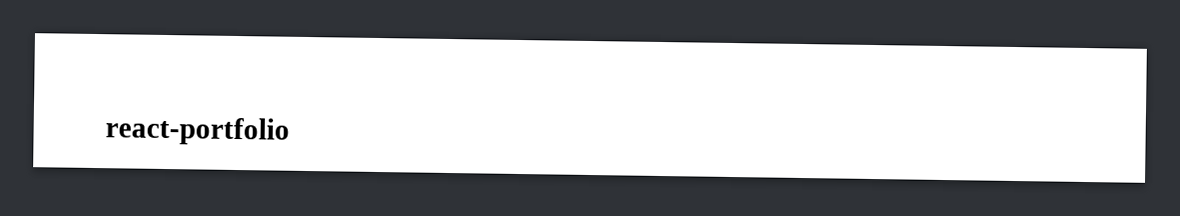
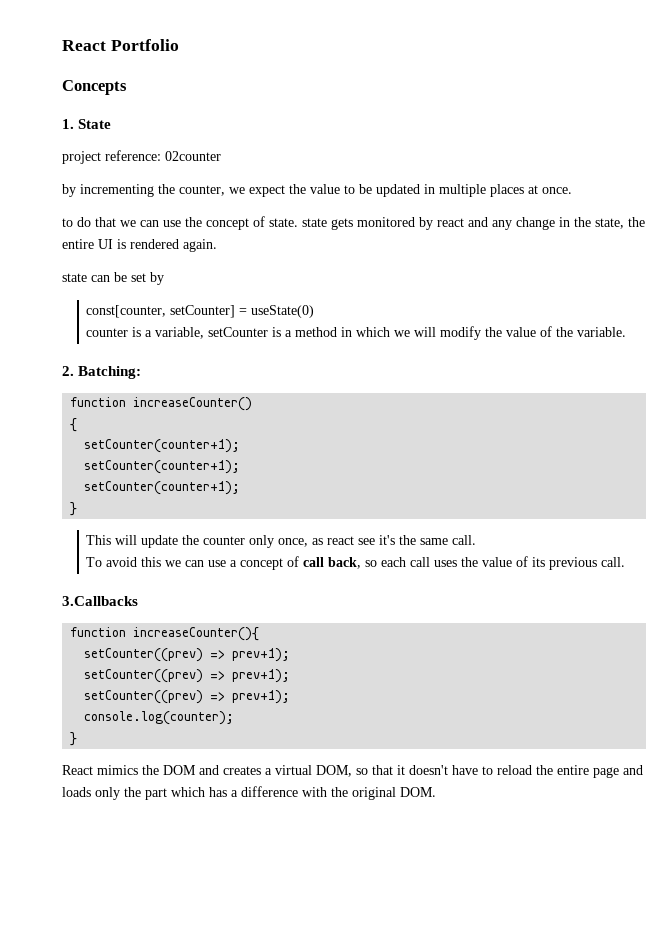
- react-portfolio
+ React Portfolio
+ Concepts
+ 1. State
+ project reference: 02counter
+ by incrementing the counter, we expect the value to be updated in multiple places at once.
+ to do that we can use the concept of state. state gets monitored by react and any change in the state, the entire UI is rendered again.
+ state can be set by
+ const[counter, setCounter] = useState(0)
+ counter is a variable, setCounter is a method in which we will modify the value of the variable.
+ 2. Batching:
+ function increaseCounter()
+ {
+ setCounter(counter+1);
+ setCounter(counter+1);
+ setCounter(counter+1);
+ }
+ This will update the counter only once, as react see it's the same call.
+ To avoid this we can use a concept of call back, so each call uses the value of its previous call.
+ 3.Callbacks
+ function increaseCounter(){
+ setCounter((prev) => prev+1);
+ setCounter((prev) => prev+1);
+ setCounter((prev) => prev+1);
+ console.log(counter);
+ }
+ React mimics the DOM and creates a virtual DOM, so that it doesn't have to reload the entire page and loads only the part which has a difference with the original DOM.

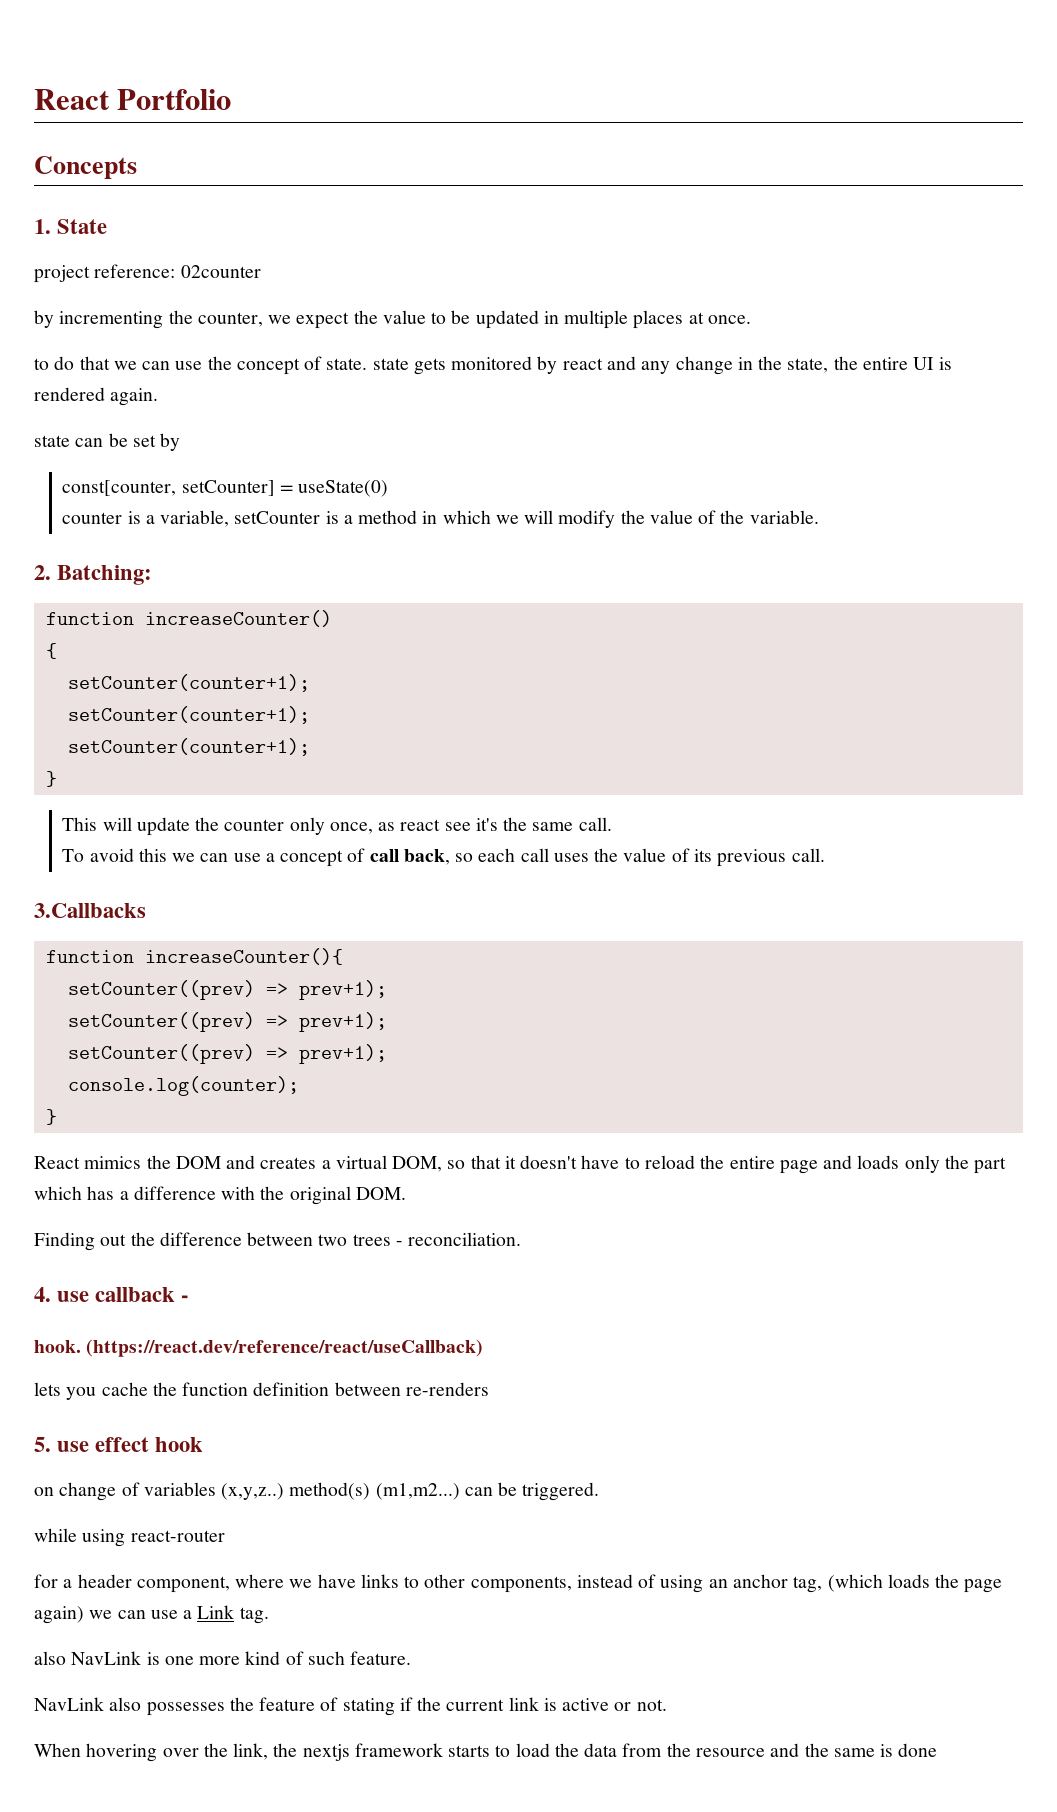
+ Finding out the difference between two trees - reconciliation.
+ 4. use callback -
+ hook. (https://react.dev/reference/react/useCallback)
+ lets you cache the function definition between re-renders
+ 5. use effect hook
+ on change of variables (x,y,z..) method(s) (m1,m2...) can be triggered.
+ while using react-router
+ for a header component, where we have links to other components, instead of using an anchor tag, (which loads the page again) we can use a Link tag.
+ also NavLink is one more kind of such feature.
+ NavLink also possesses the feature of stating if the current link is active or not.
+ When hovering over the link, the nextjs framework starts to load the data from the resource and the same is done

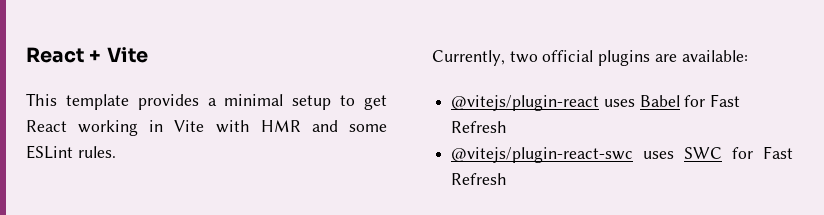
- React Portfolio
- Concepts
- 1. State
- project reference: 02counter
- by incrementing the counter, we expect the value to be updated in multiple places at once.
- to do that we can use the concept of state. state gets monitored by react and any change in the state, the entire UI is rendered again.
- state can be set by
- const[counter, setCounter] = useState(0)
- counter is a variable, setCounter is a method in which we will modify the value of the variable.
- 2. Batching:
- function increaseCounter()
- {
- setCounter(counter+1);
- setCounter(counter+1);
- setCounter(counter+1);
- }
- This will update the counter only once, as react see it's the same call.
- To avoid this we can use a concept of call back, so each call uses the value of its previous call.
- 3.Callbacks
- function increaseCounter(){
- setCounter((prev) => prev+1);
- setCounter((prev) => prev+1);
- setCounter((prev) => prev+1);
- console.log(counter);
- }
- React mimics the DOM and creates a virtual DOM, so that it doesn't have to reload the entire page and loads only the part which has a difference with the original DOM.
- Finding out the difference between two trees - reconciliation.
- 4. use callback -
- hook. (https://react.dev/reference/react/useCallback)
- lets you cache the function definition between re-renders
- 5. use effect hook
- on change of variables (x,y,z..) method(s) (m1,m2...) can be triggered.
- while using react-router
- for a header component, where we have links to other components, instead of using an anchor tag, (which loads the page again) we can use a Link tag.
- also NavLink is one more kind of such feature.
- NavLink also possesses the feature of stating if the current link is active or not.
- When hovering over the link, the nextjs framework starts to load the data from the resource and the same is done
+ React + Vite
+ This template provides a minimal setup to get React working in Vite with HMR and some ESLint rules.
+ Currently, two official plugins are available:
+ @vitejs/plugin-react uses Babel for Fast Refresh
+ @vitejs/plugin-react-swc uses SWC for Fast Refresh

